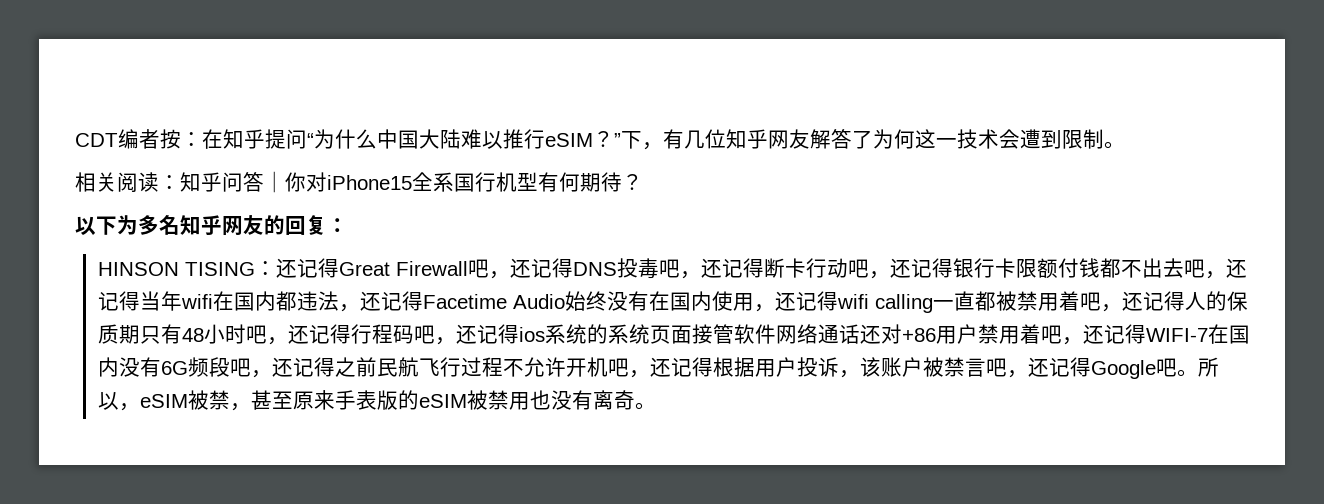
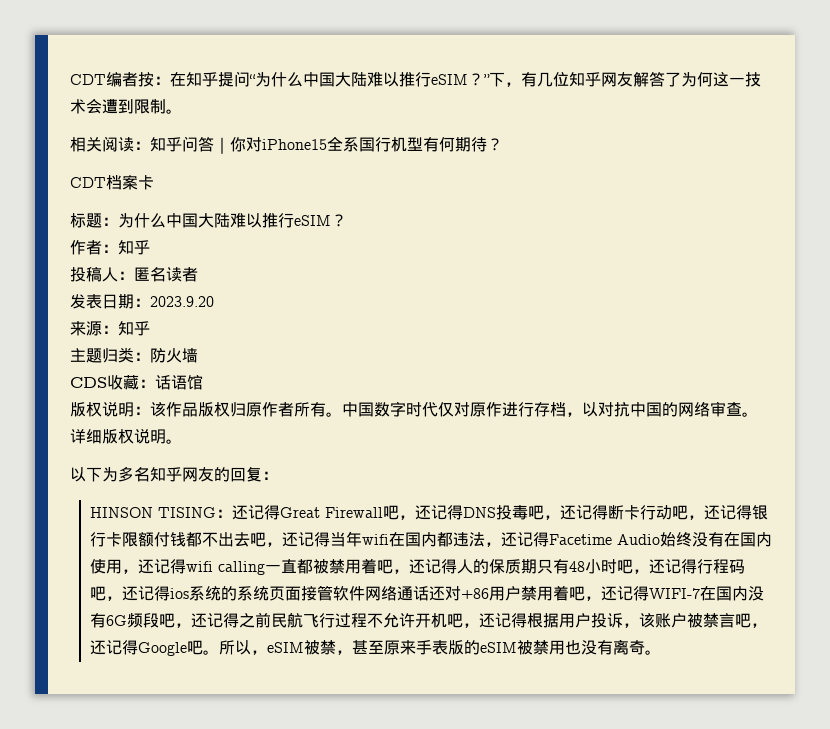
+ CDT档案卡
+ 标题：为什么中国大陆难以推行eSIM？
+ 作者：知乎
+ 投稿人：匿名读者
+ 发表日期：2023.9.20
+ 来源：知乎
+ 主题归类：防火墙
+ CDS收藏：话语馆
+ 版权说明：该作品版权归原作者所有。中国数字时代仅对原作进行存档，以对抗中国的网络审查。详细版权说明。

